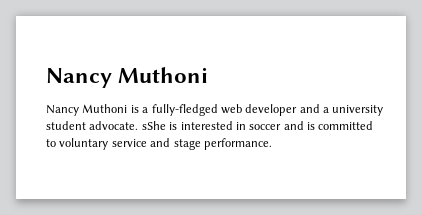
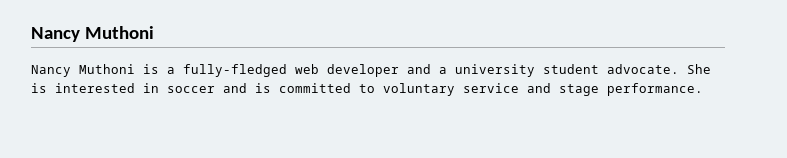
- Nancy Muthoni is a fully-fledged web developer and a university student advocate. sShe is interested in soccer and is committed to voluntary service and stage performance.
+ Nancy Muthoni is a fully-fledged web developer and a university student advocate. She is interested in soccer and is committed to voluntary service and stage performance.

